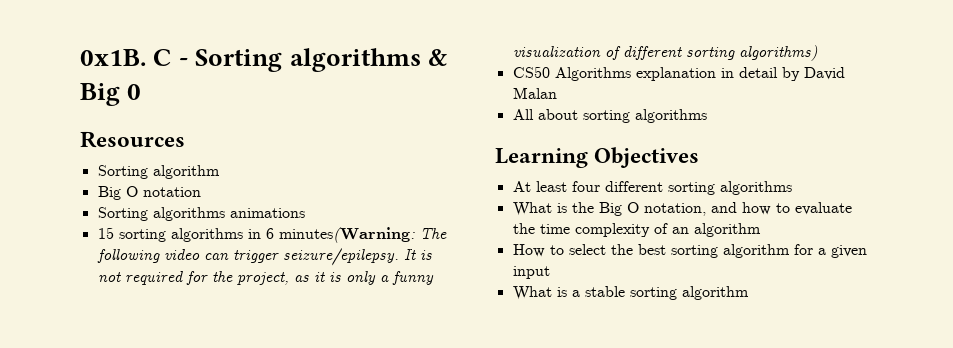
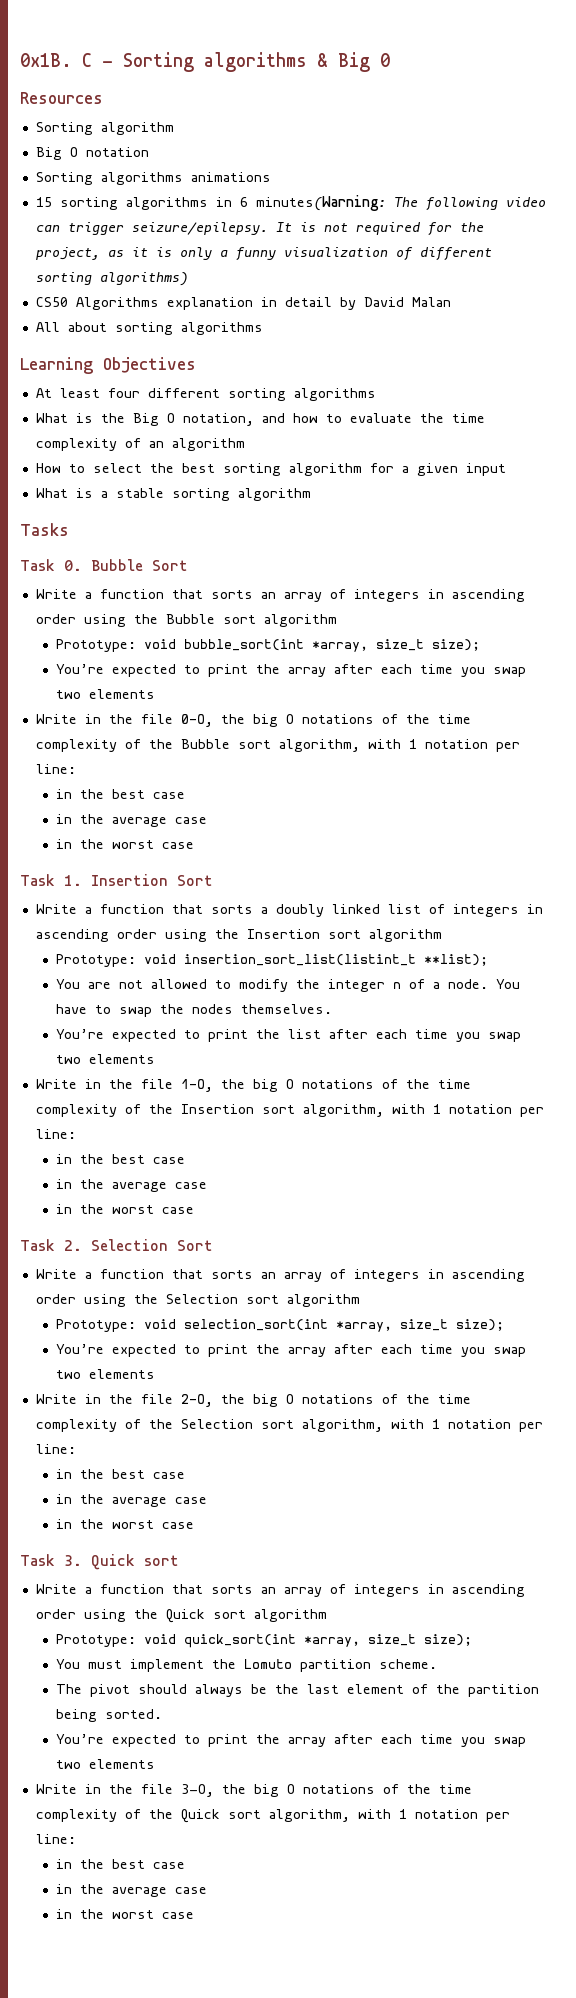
+ Tasks
+ Task 0. Bubble Sort
+ Write a function that sorts an array of integers in ascending order using the Bubble sort algorithm
+ Prototype: void bubble_sort(int *array, size_t size);
+ You’re expected to print the array after each time you swap two elements
+ Write in the file 0-O, the big O notations of the time complexity of the Bubble sort algorithm, with 1 notation per line:
+ in the best case
+ in the average case
+ in the worst case
+ Task 1. Insertion Sort
+ Write a function that sorts a doubly linked list of integers in ascending order using the Insertion sort algorithm
+ Prototype: void insertion_sort_list(listint_t **list);
+ You are not allowed to modify the integer n of a node. You have to swap the nodes themselves.
+ You’re expected to print the list after each time you swap two elements
+ Write in the file 1-O, the big O notations of the time complexity of the Insertion sort algorithm, with 1 notation per line:
+ in the best case
+ in the average case
+ in the worst case
+ Task 2. Selection Sort
+ Write a function that sorts an array of integers in ascending order using the Selection sort algorithm
+ Prototype: void selection_sort(int *array, size_t size);
+ You’re expected to print the array after each time you swap two elements
+ Write in the file 2-O, the big O notations of the time complexity of the Selection sort algorithm, with 1 notation per line:
+ in the best case
+ in the average case
+ in the worst case
+ Task 3. Quick sort
+ Write a function that sorts an array of integers in ascending order using the Quick sort algorithm
+ Prototype: void quick_sort(int *array, size_t size);
+ You must implement the Lomuto partition scheme.
+ The pivot should always be the last element of the partition being sorted.
+ You’re expected to print the array after each time you swap two elements
+ Write in the file 3-O, the big O notations of the time complexity of the Quick sort algorithm, with 1 notation per line:
+ in the best case
+ in the average case
+ in the worst case

